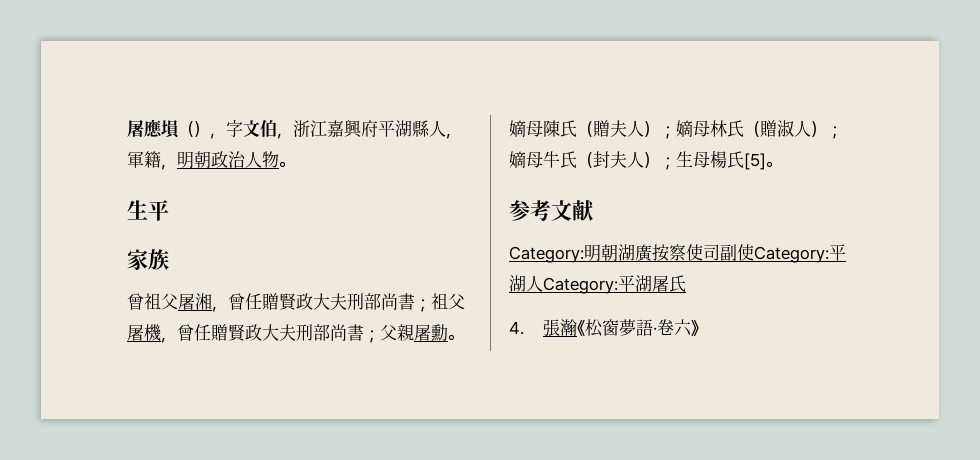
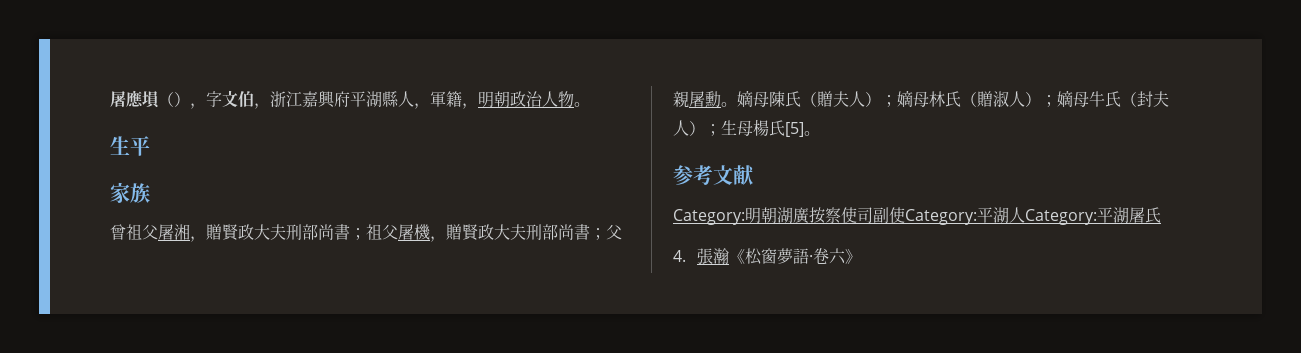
- 曾祖父屠湘，曾任贈賢政大夫刑部尚書；祖父屠機，曾任贈賢政大夫刑部尚書；父親屠勳。
+ 曾祖父屠湘，贈賢政大夫刑部尚書；祖父屠機，贈賢政大夫刑部尚書；父親屠勳。

